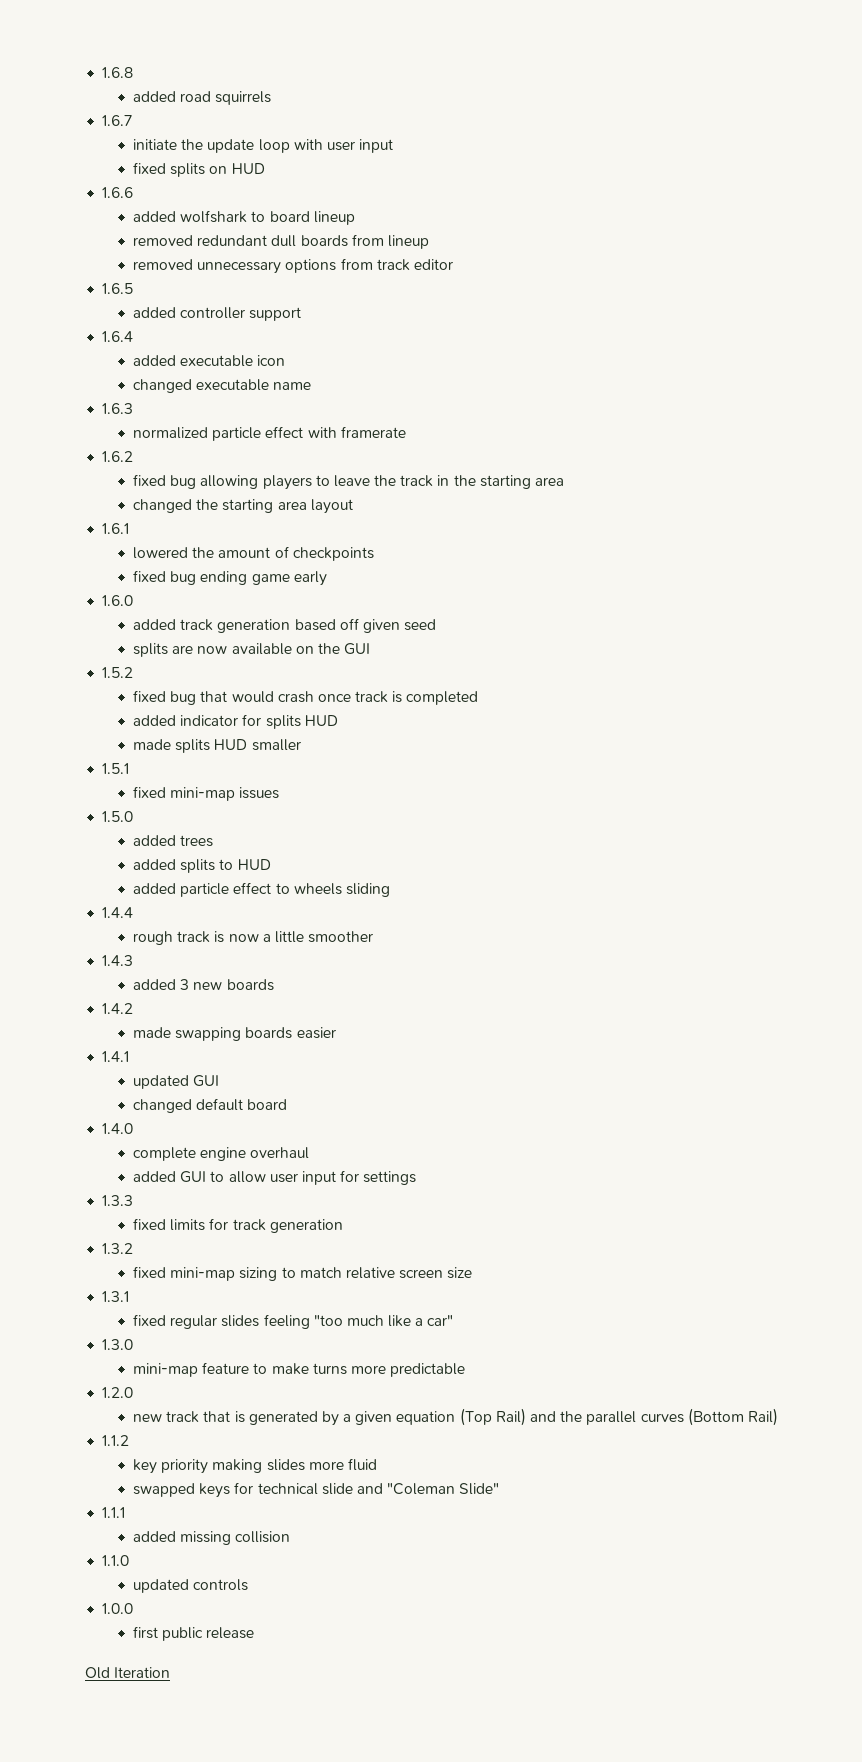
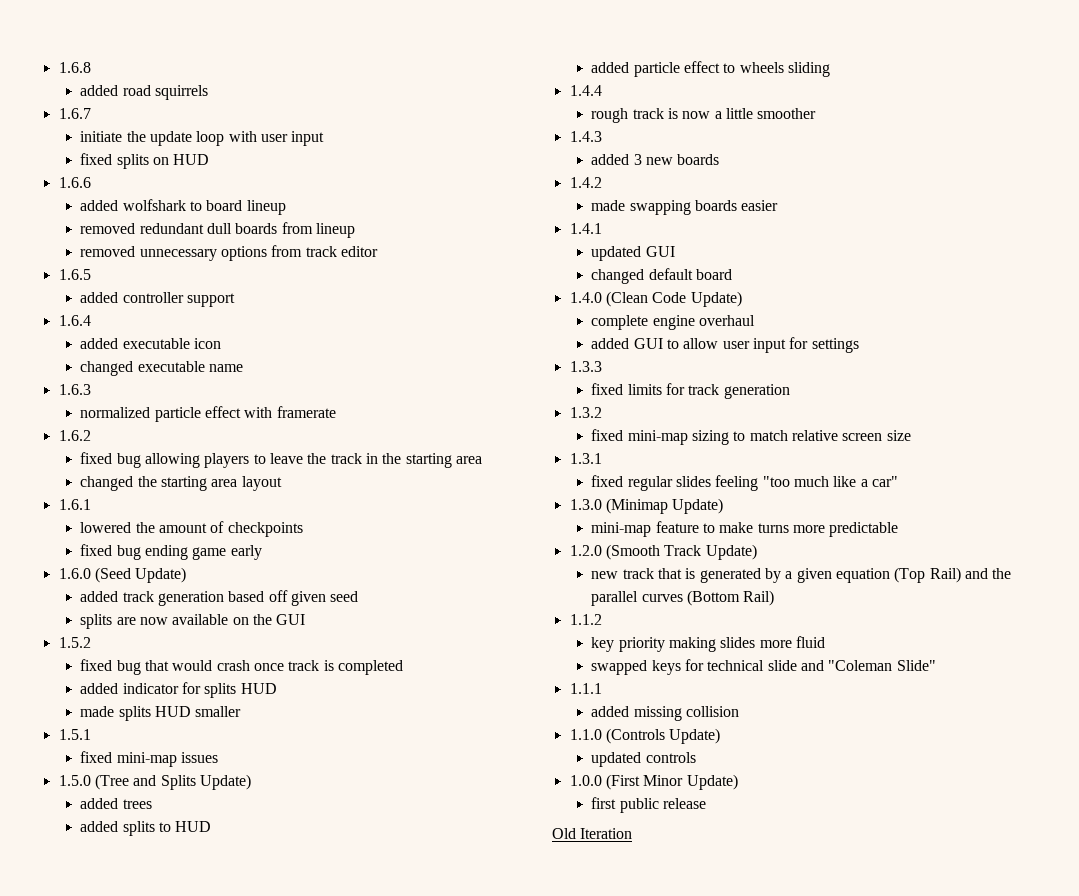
- 1.6.0
+ 1.6.0 (Seed Update)
- 1.5.0
+ 1.5.0 (Tree and Splits Update)
- 1.4.0
+ 1.4.0 (Clean Code Update)
- 1.3.0
+ 1.3.0 (Minimap Update)
- 1.2.0
+ 1.2.0 (Smooth Track Update)
- 1.1.0
+ 1.1.0 (Controls Update)
- 1.0.0
+ 1.0.0 (First Minor Update)

